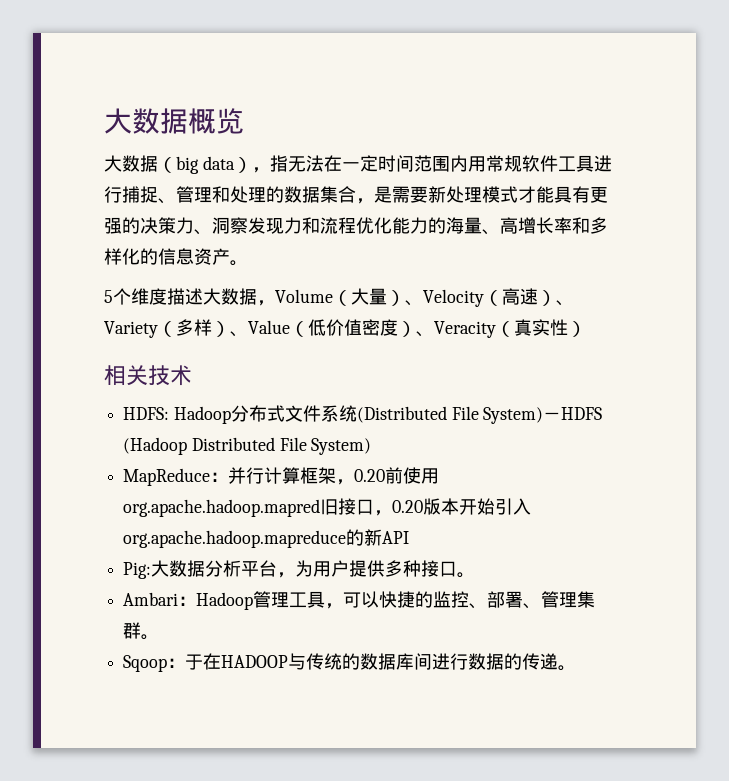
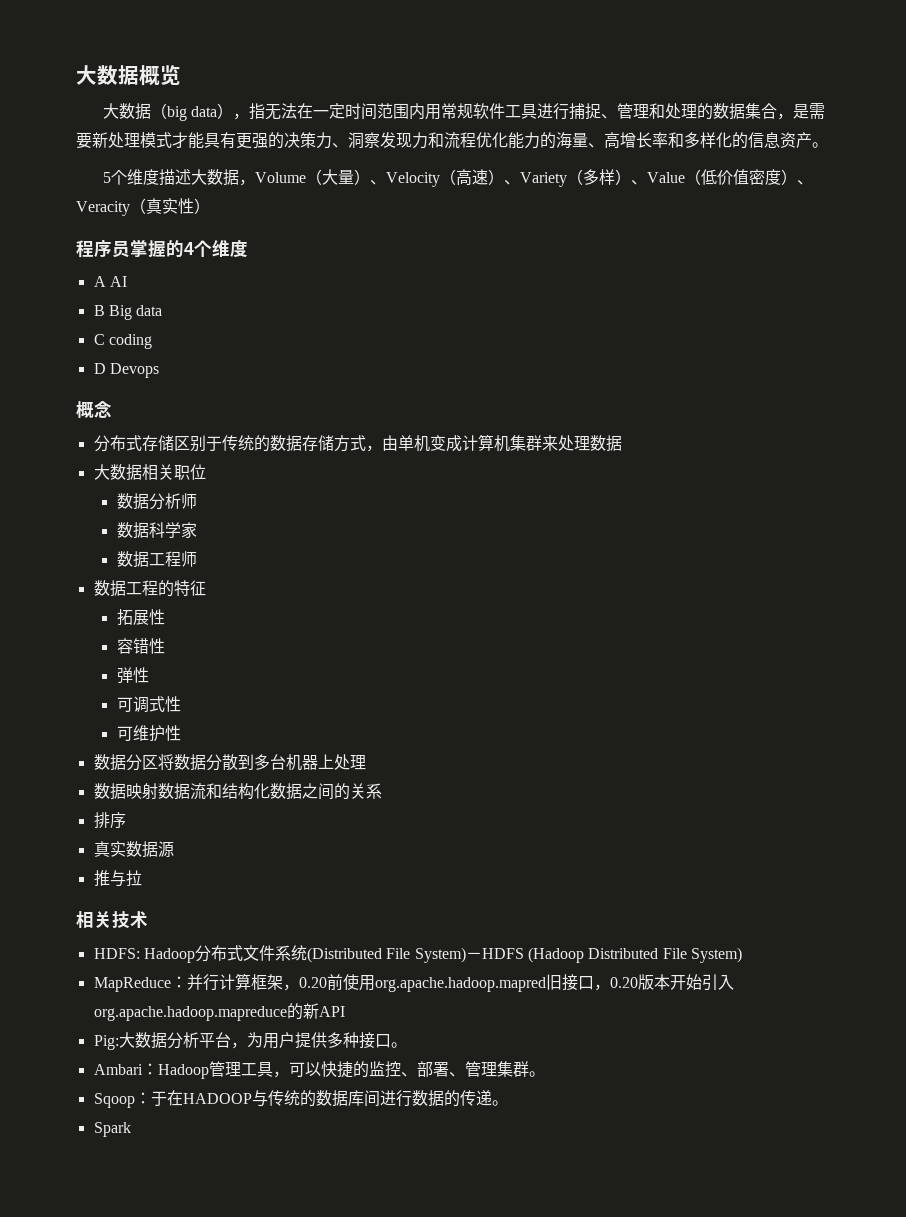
+ 程序员掌握的4个维度
+ A AI
+ B Big data
+ C coding
+ D Devops
+ 概念
+ 分布式存储区别于传统的数据存储方式，由单机变成计算机集群来处理数据
+ 大数据相关职位
+ 数据分析师
+ 数据科学家
+ 数据工程师
+ 数据工程的特征
+ 拓展性
+ 容错性
+ 弹性
+ 可调式性
+ 可维护性
+ 数据分区将数据分散到多台机器上处理
+ 数据映射数据流和结构化数据之间的关系
+ 排序
+ 真实数据源
+ 推与拉
+ Spark

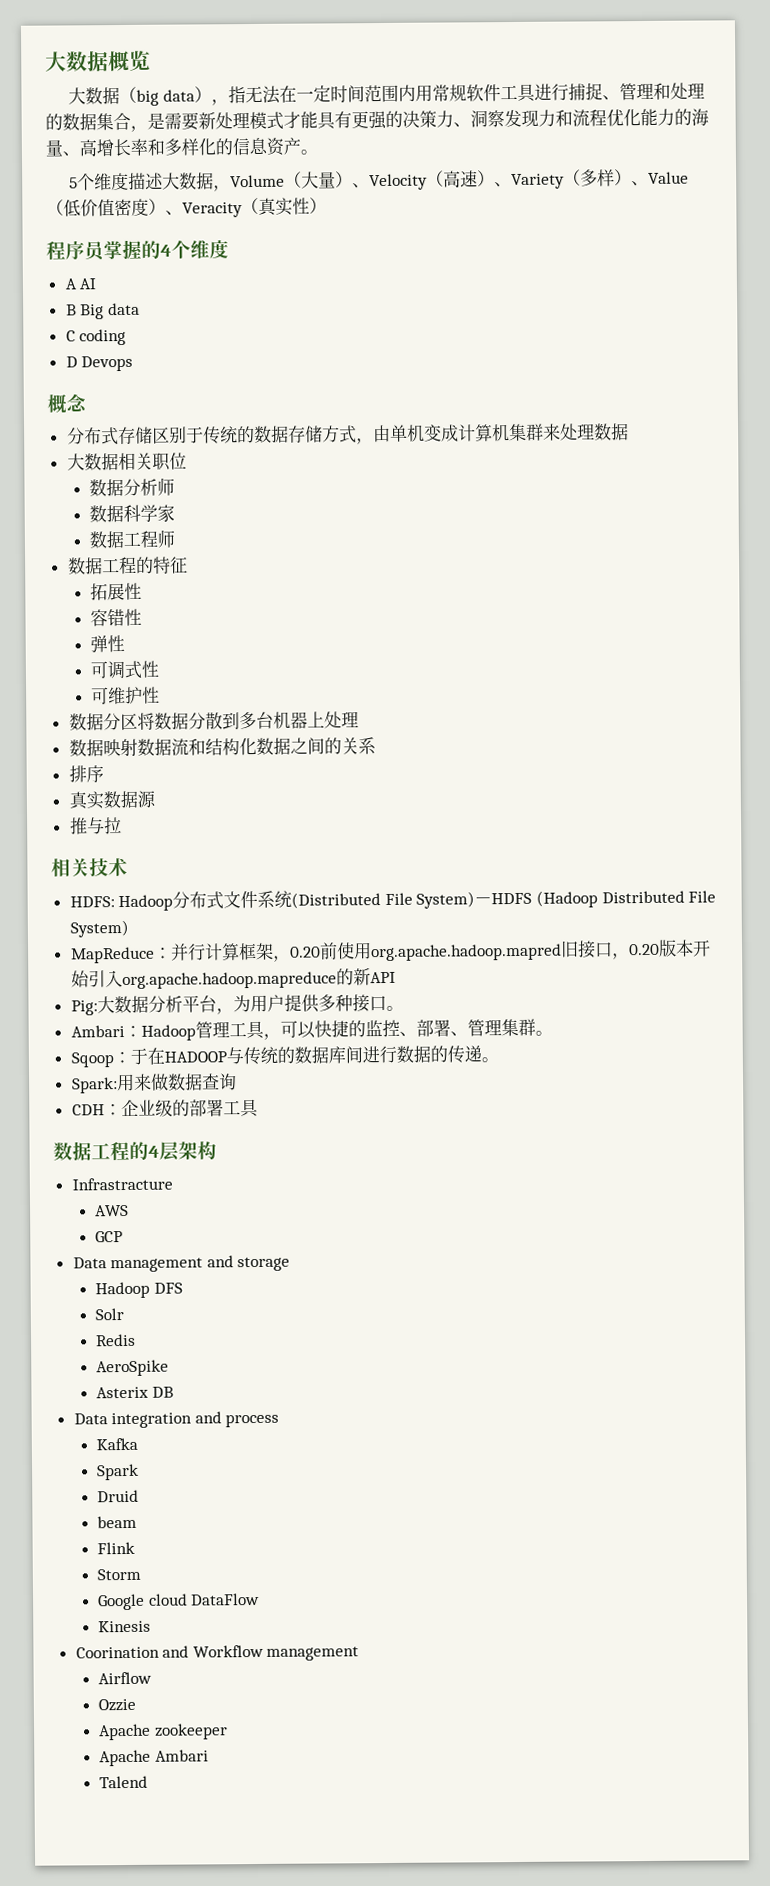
+ Spark:用来做数据查询
+ CDH：企业级的部署工具
+ 数据工程的4层架构
+ Infrastracture
+ AWS
+ GCP
+ Data management and storage
+ Hadoop DFS
+ Solr
+ Redis
+ AeroSpike
+ Asterix DB
+ Data integration and process
+ Kafka
  Spark
+ Druid
+ beam
+ Flink
+ Storm
+ Google cloud DataFlow
+ Kinesis
+ Coorination and Workflow management
+ Airflow
+ Ozzie
+ Apache zookeeper
+ Apache Ambari
+ Talend

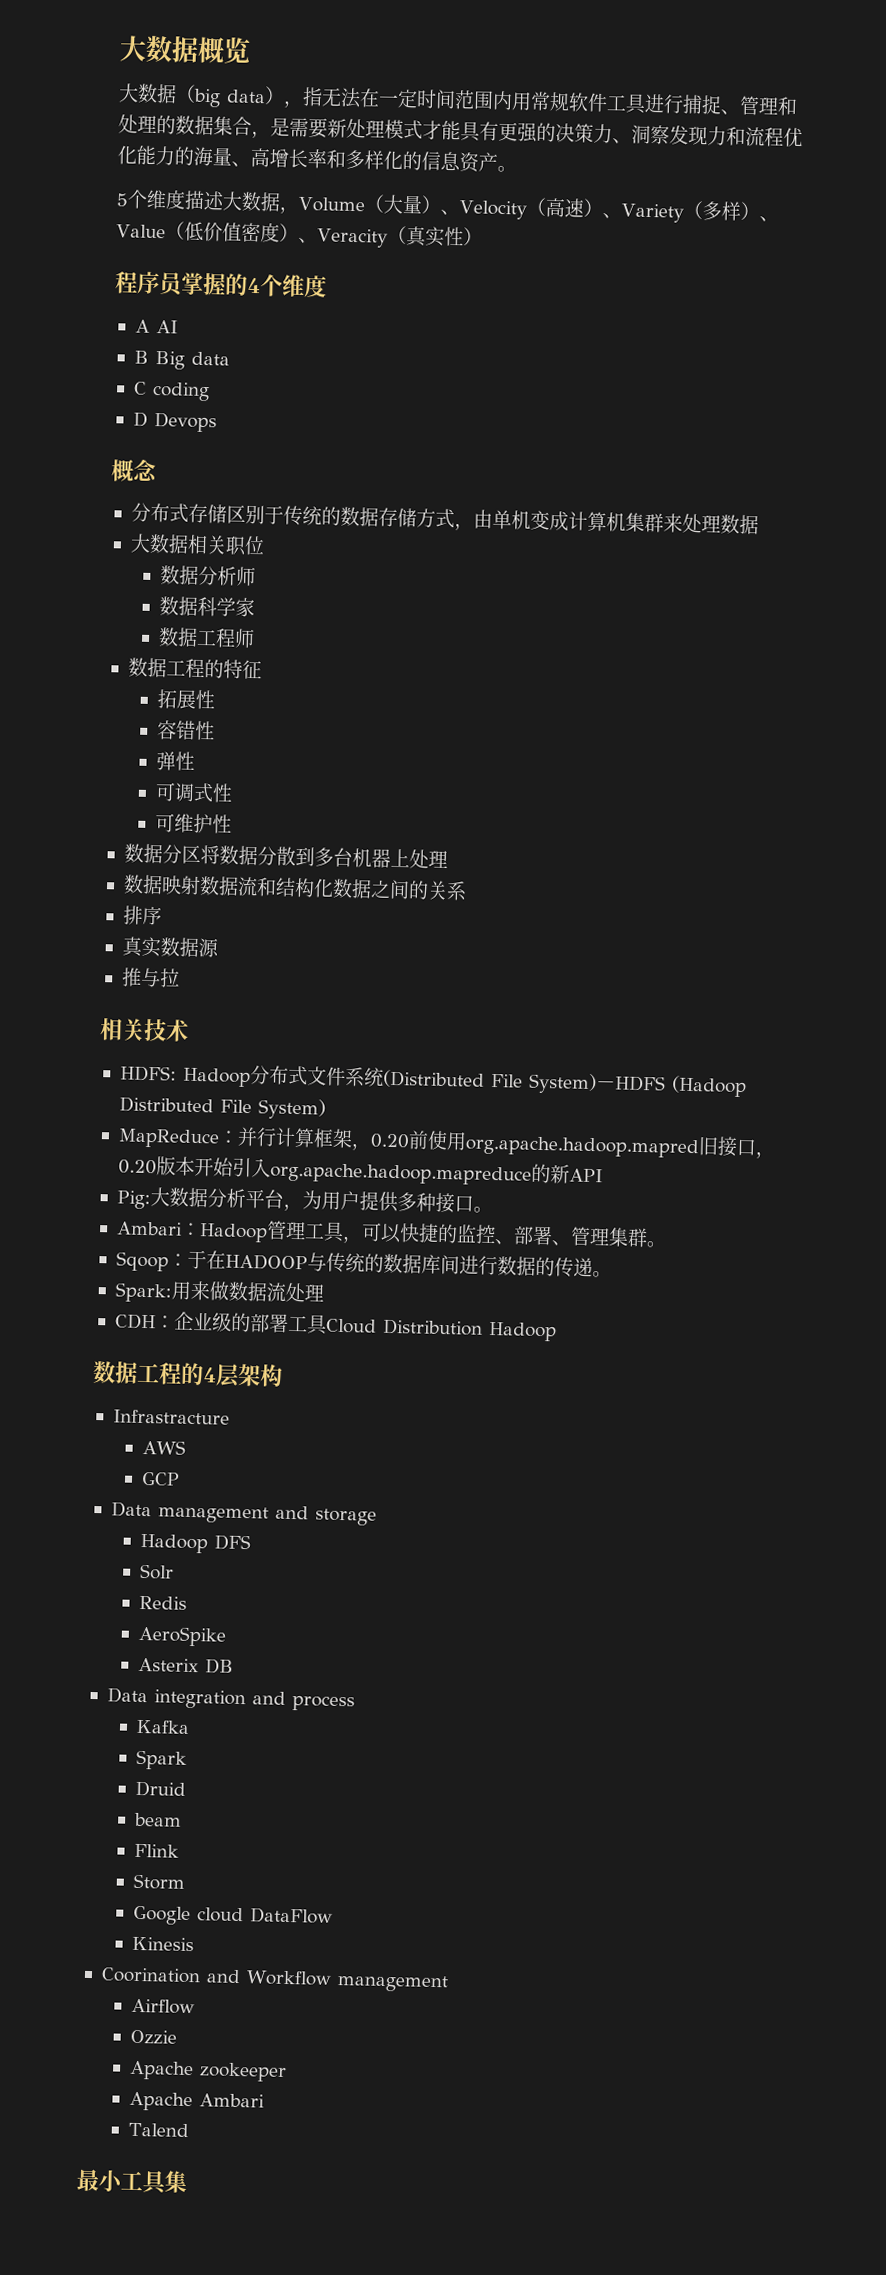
- Spark:用来做数据查询
+ Spark:用来做数据流处理
- CDH：企业级的部署工具
+ CDH：企业级的部署工具Cloud Distribution Hadoop
+ 最小工具集

